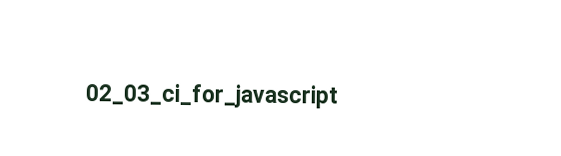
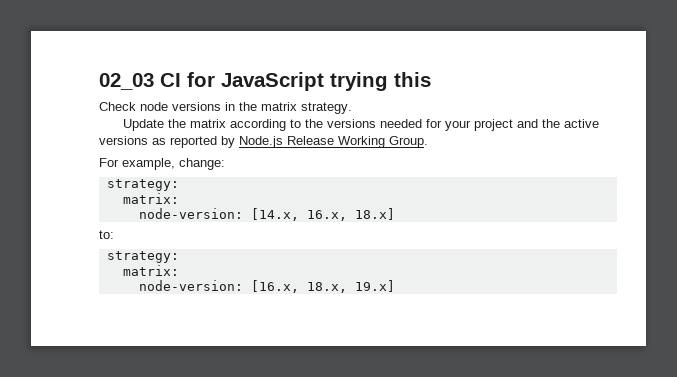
- 02_03_ci_for_javascript
+ 02_03 CI for JavaScript trying this
+ Check node versions in the matrix strategy.
+ Update the matrix according to the versions needed for your project and the active versions as reported by Node.js Release Working Group.
+ For example, change:
+ strategy:
+ matrix:
+ node-version: [14.x, 16.x, 18.x]
+ to:
+ strategy:
+ matrix:
+ node-version: [16.x, 18.x, 19.x]

